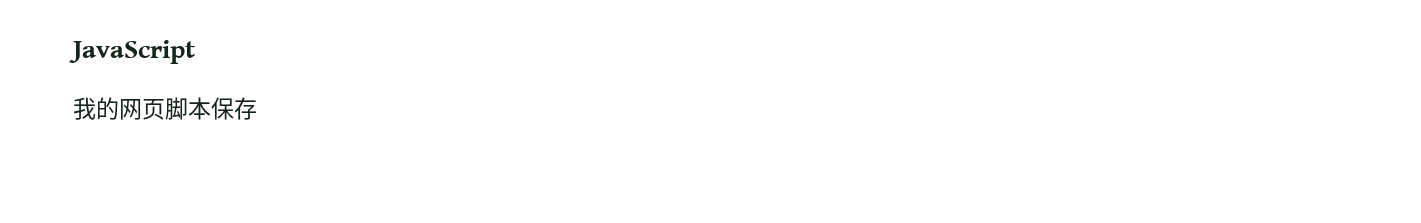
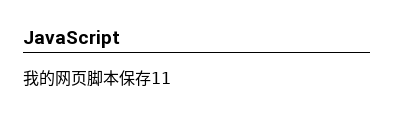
- 我的网页脚本保存
+ 我的网页脚本保存11

